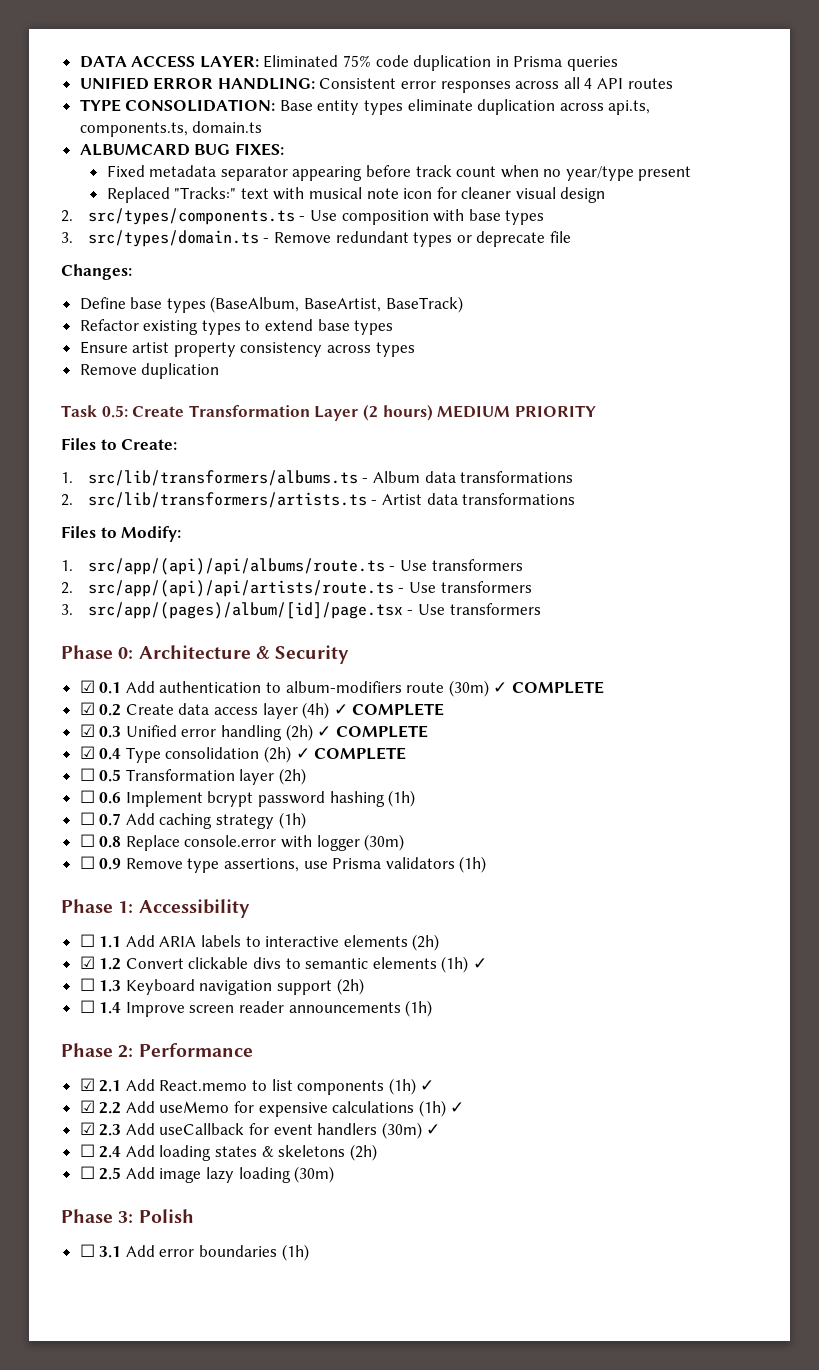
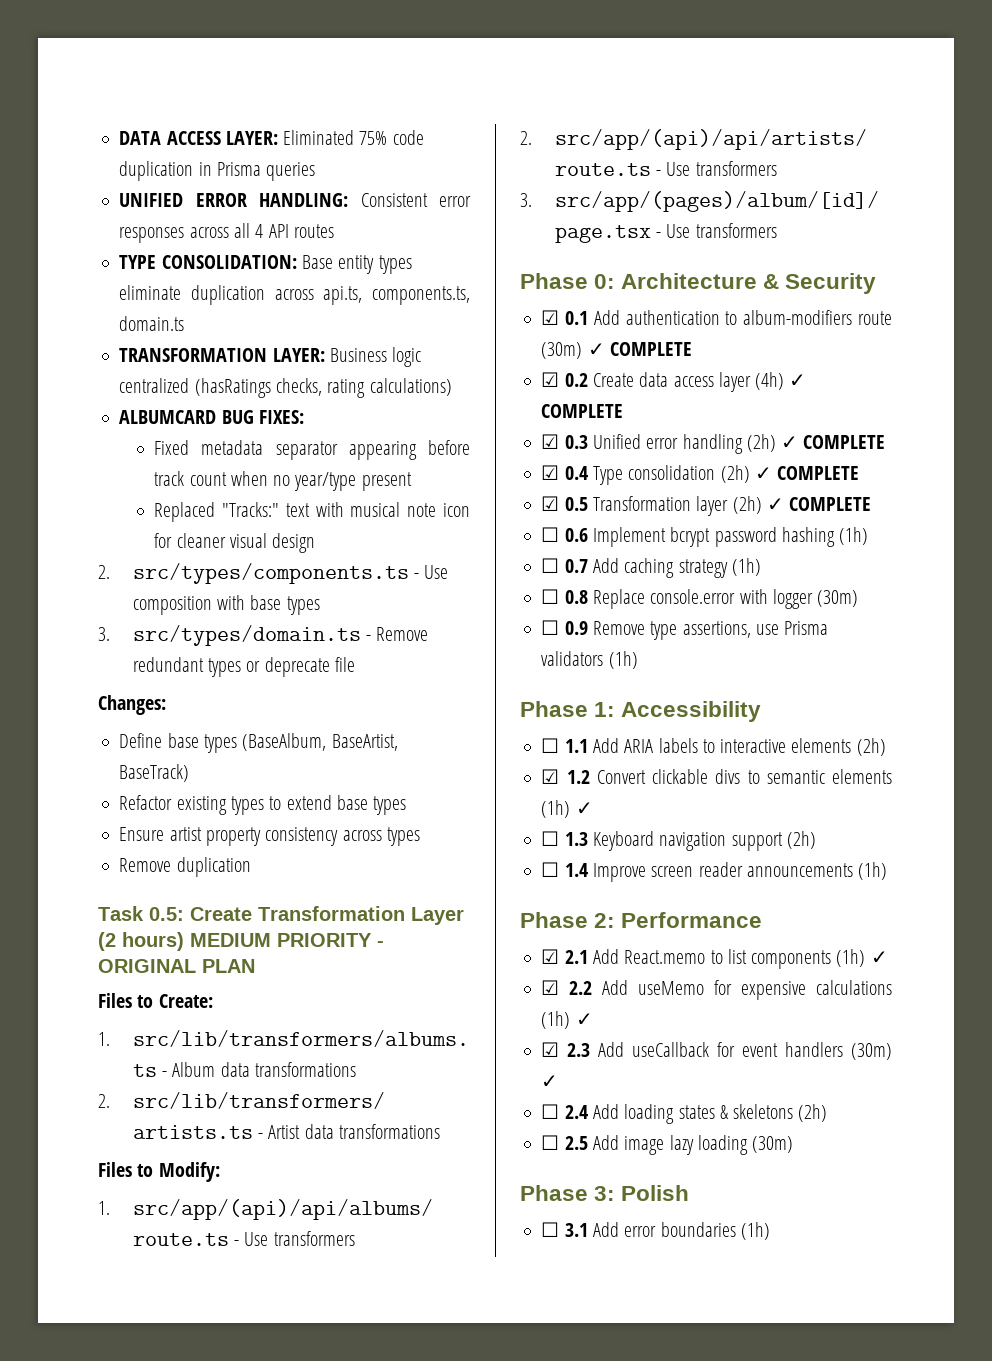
+ TRANSFORMATION LAYER: Business logic centralized (hasRatings checks, rating calculations)
- Task 0.5: Create Transformation Layer (2 hours) MEDIUM PRIORITY
+ Task 0.5: Create Transformation Layer (2 hours) MEDIUM PRIORITY - ORIGINAL PLAN
- ☐ 0.5 Transformation layer (2h)
+ ☑ 0.5 Transformation layer (2h) ✓ COMPLETE

